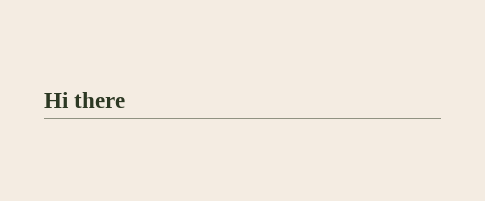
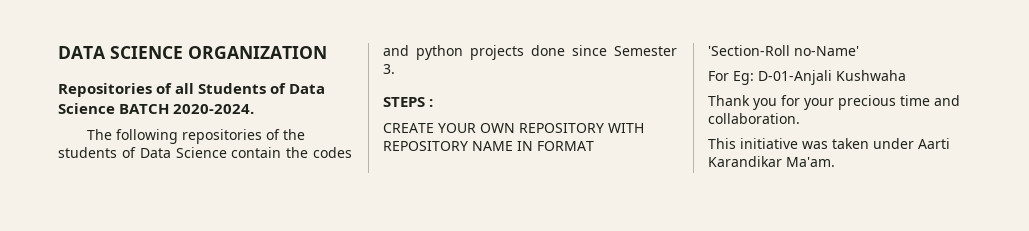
- Hi there
+ DATA SCIENCE ORGANIZATION
+ Repositories of all Students of Data Science BATCH 2020-2024.
+ The following repositories of the students of Data Science contain the codes and python projects done since Semester 3.
+ STEPS :
+ CREATE YOUR OWN REPOSITORY WITH REPOSITORY NAME IN FORMAT 'Section-Roll no-Name'
+ For Eg: D-01-Anjali Kushwaha
+ Thank you for your precious time and collaboration.
+ This initiative was taken under Aarti Karandikar Ma'am.

